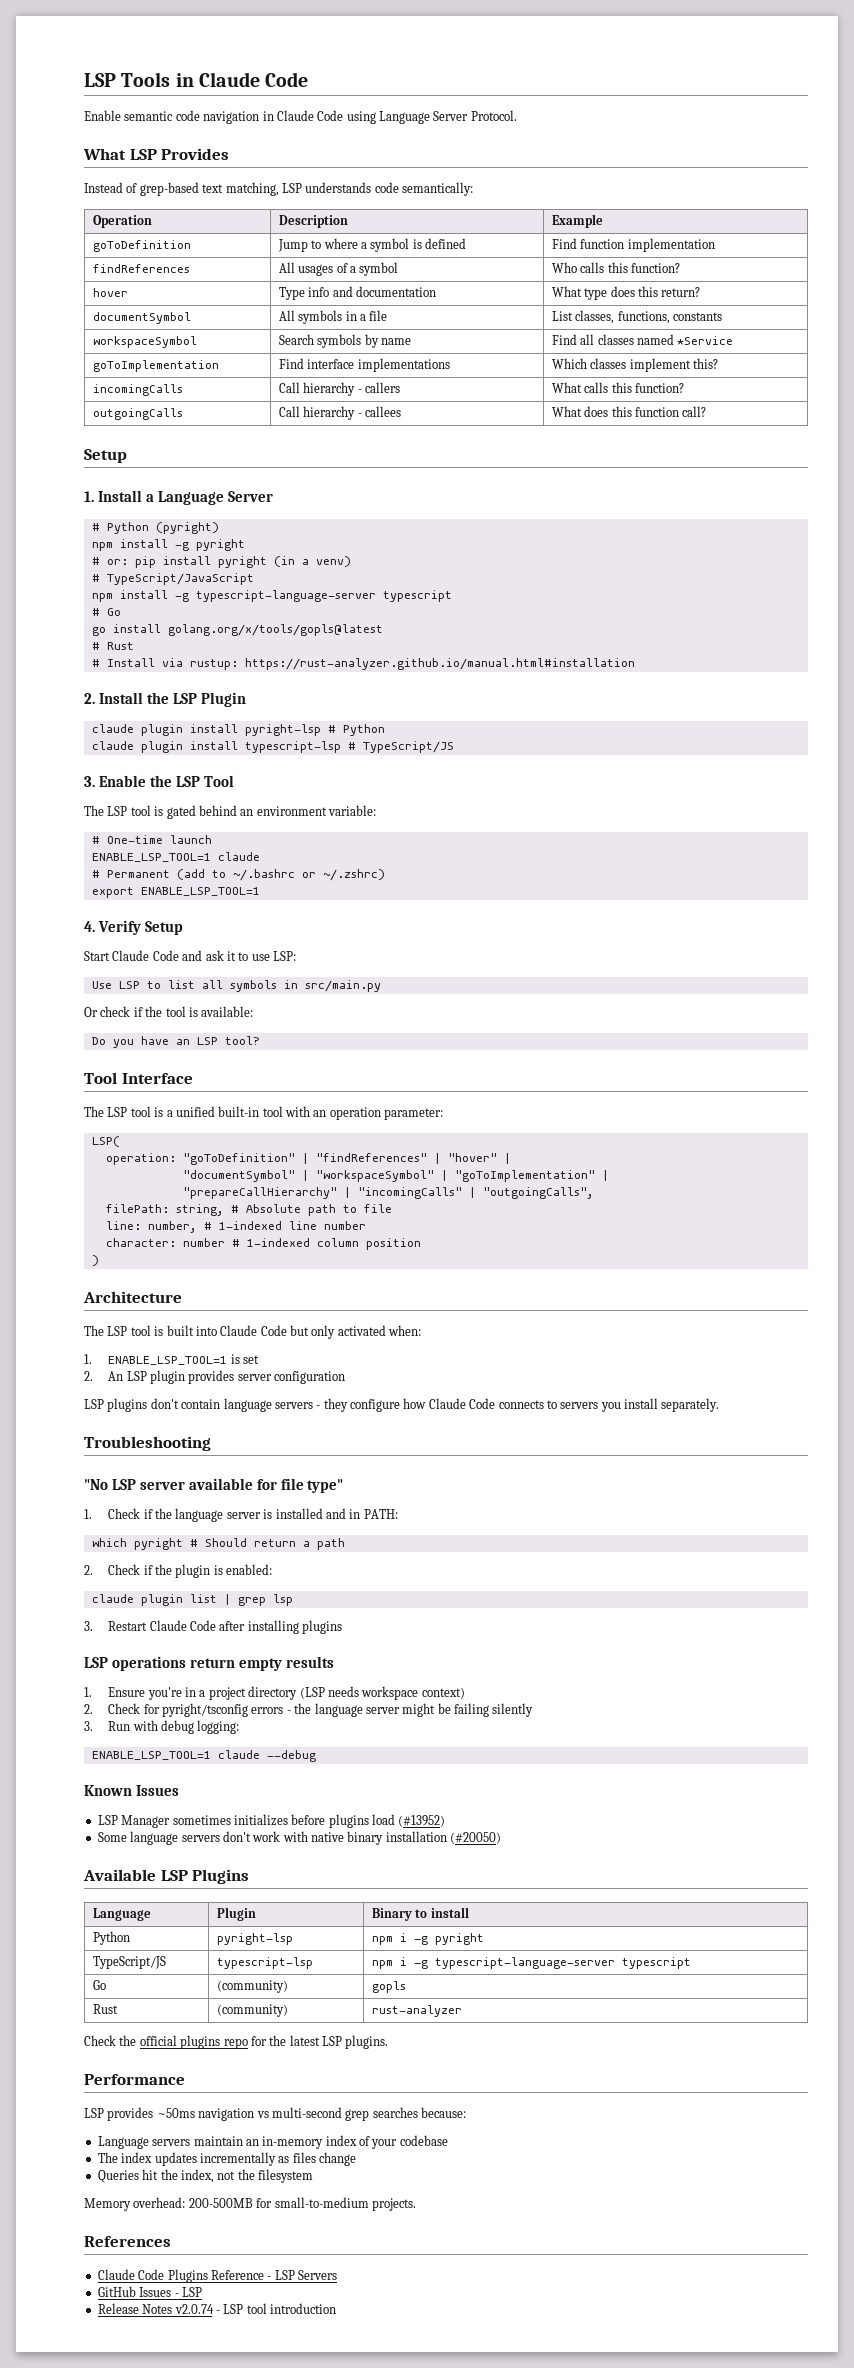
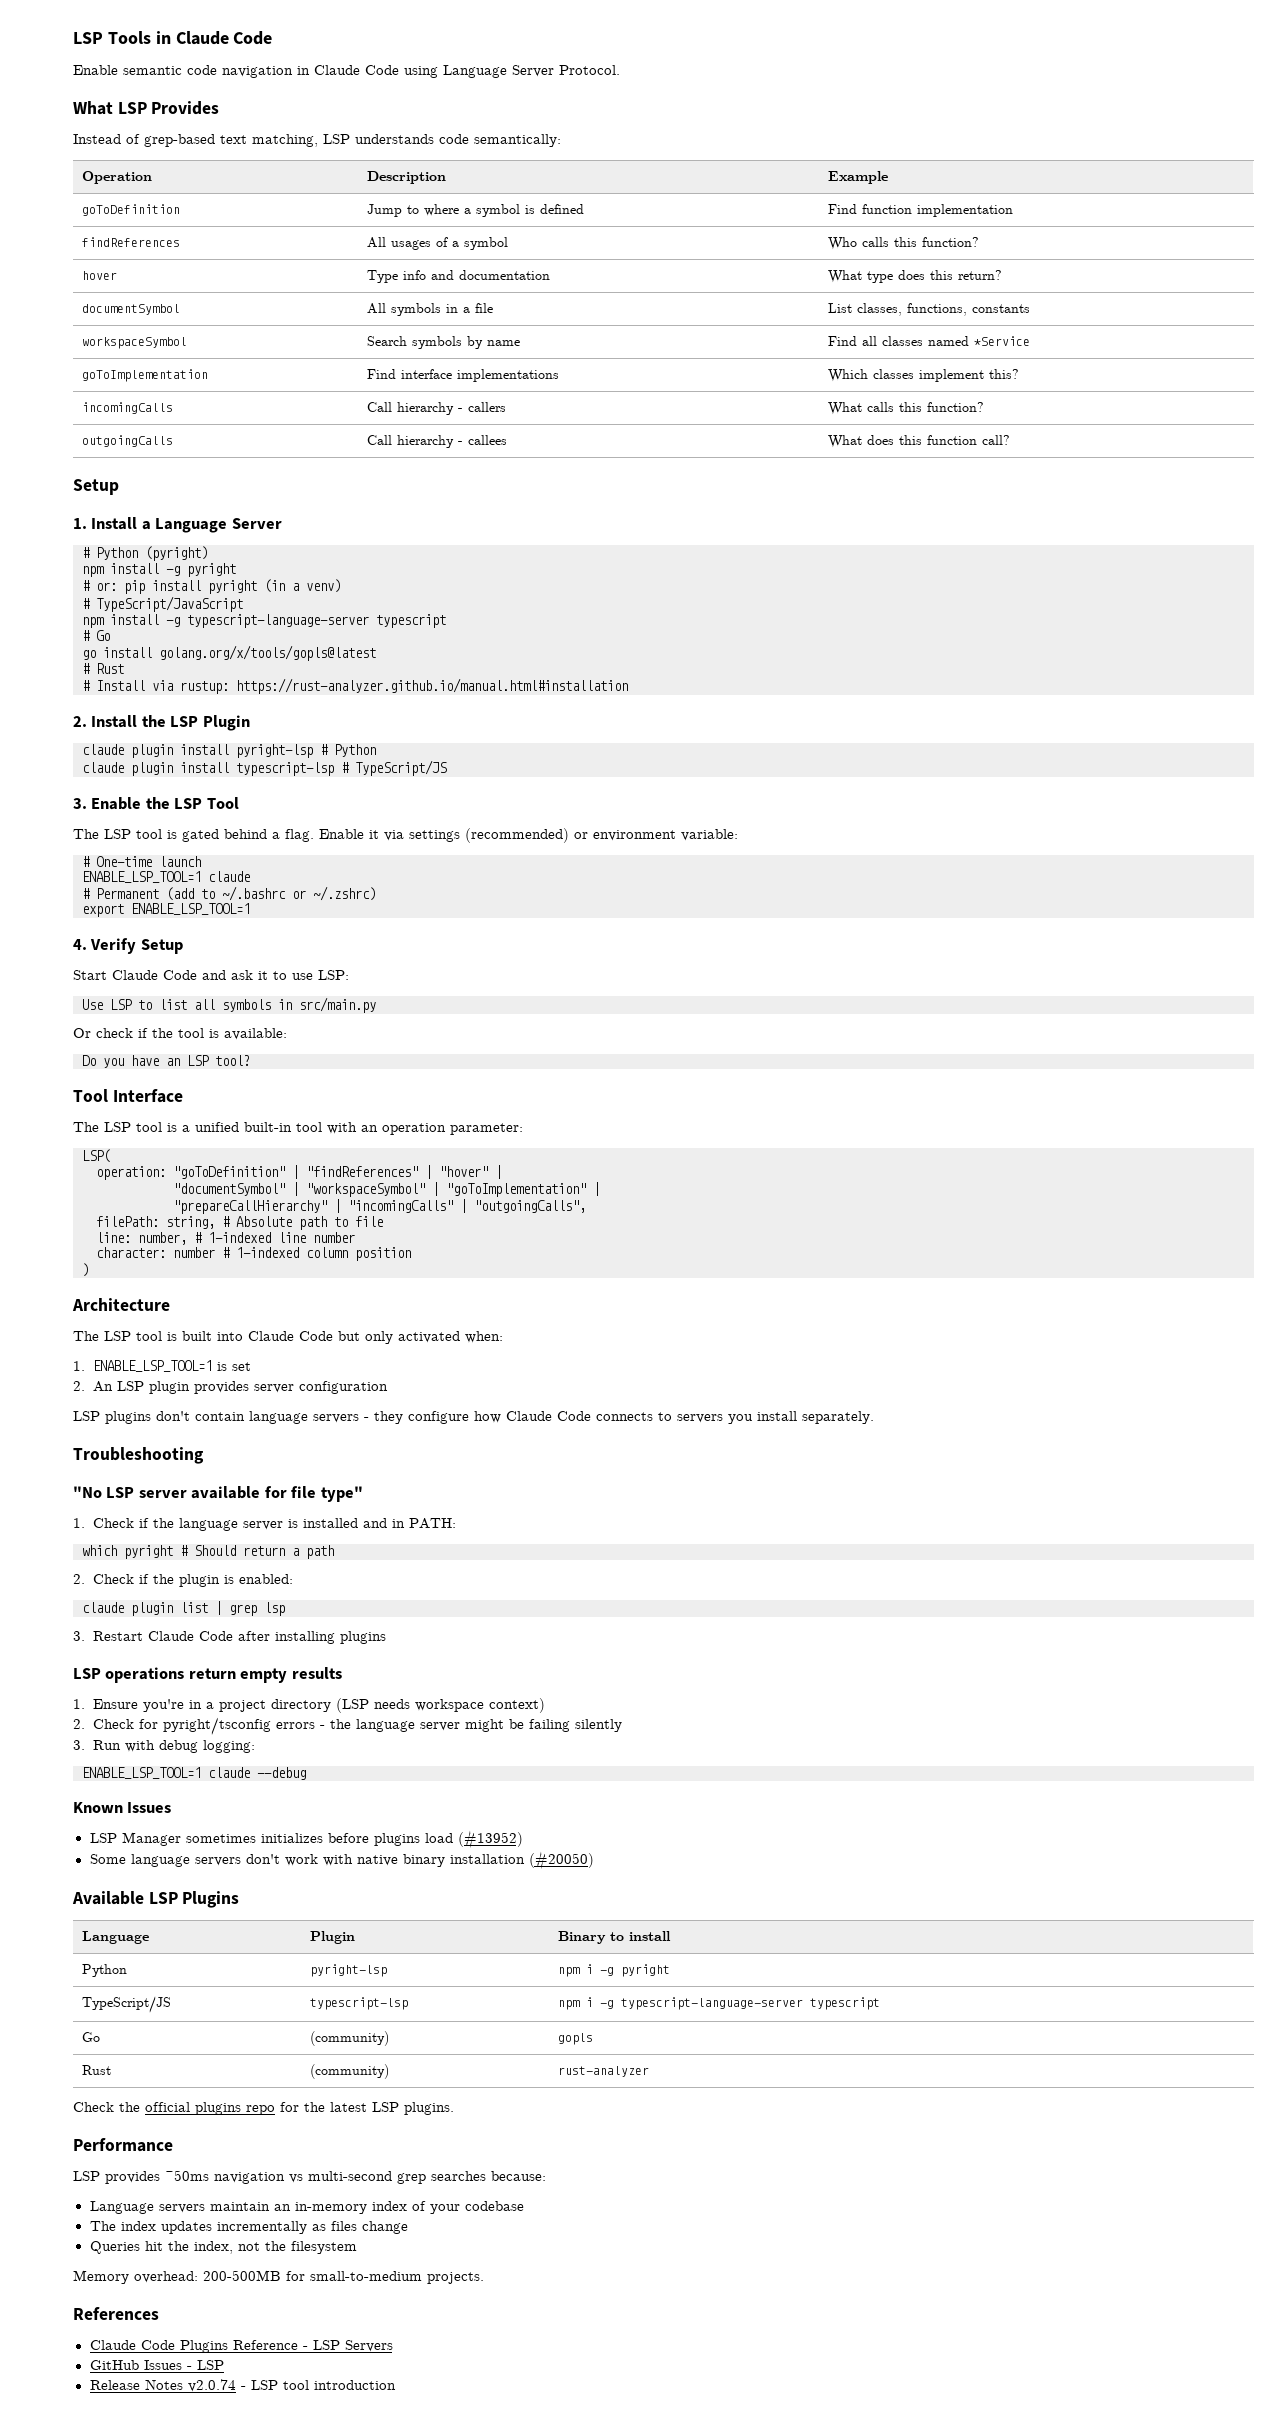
- The LSP tool is gated behind an environment variable:
+ The LSP tool is gated behind a flag. Enable it via settings (recommended) or environment variable:

